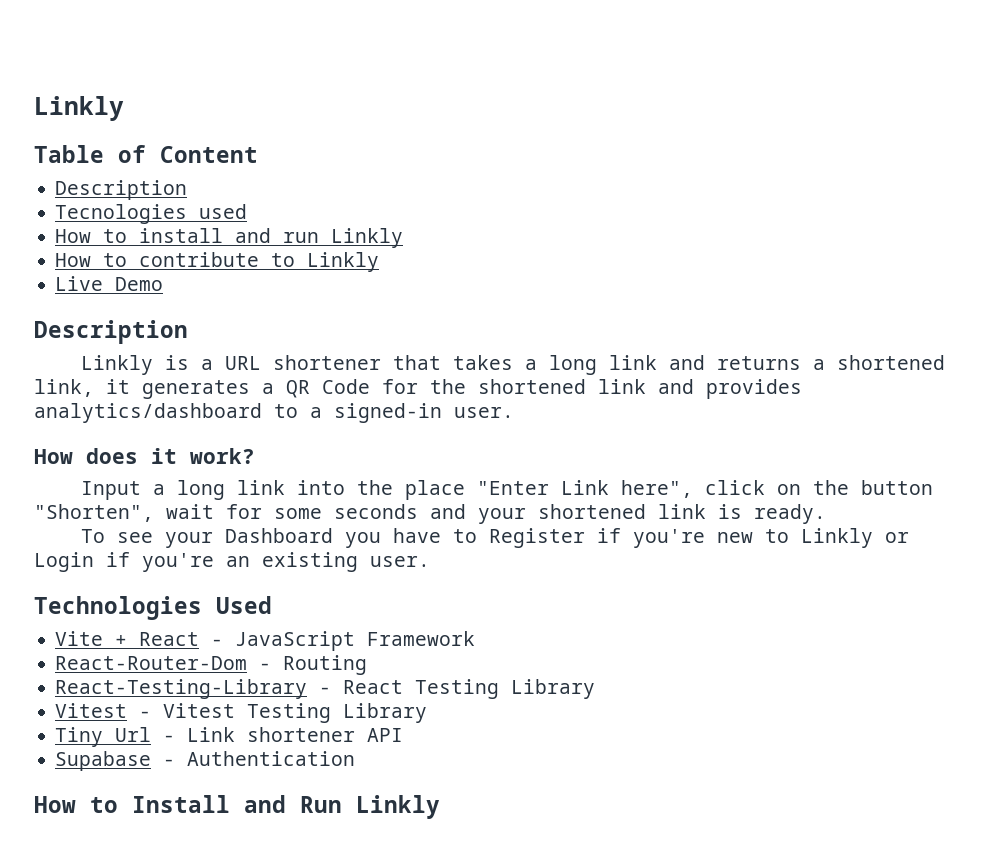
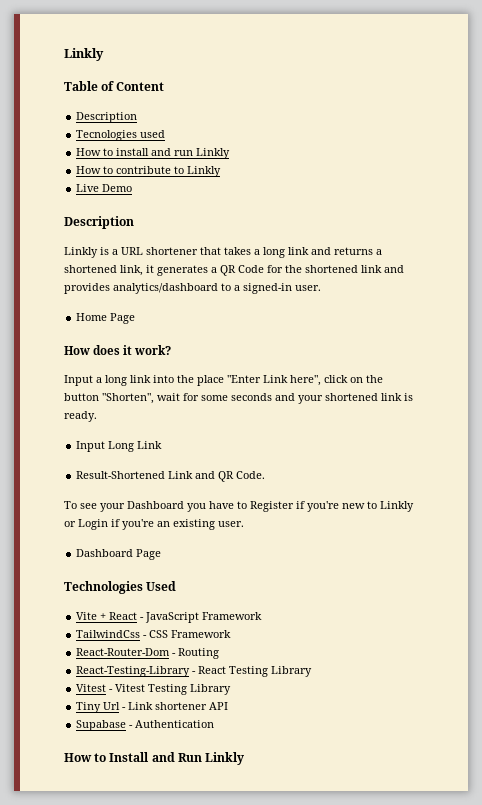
+ Home Page
+ Input Long Link
+ Result-Shortened Link and QR Code.
+ Dashboard Page
+ TailwindCss - CSS Framework

